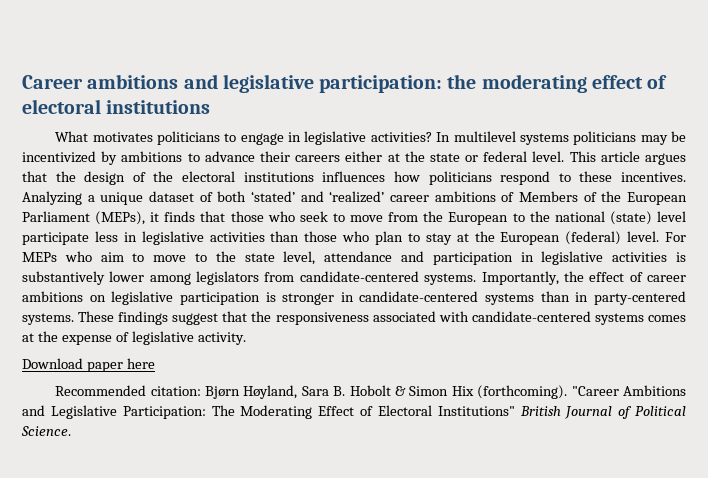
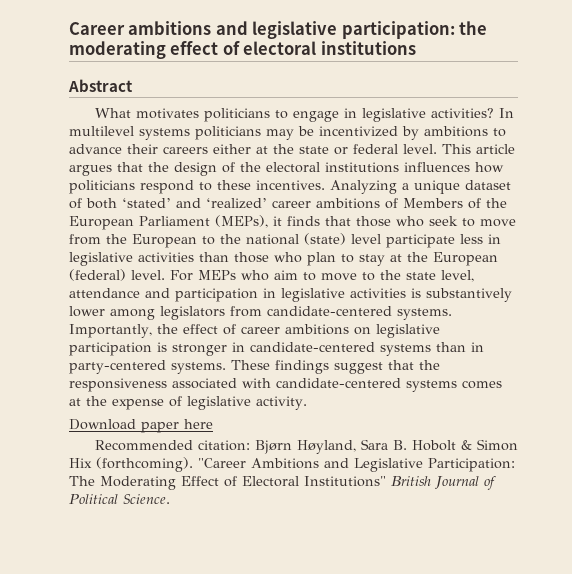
+ Abstract

